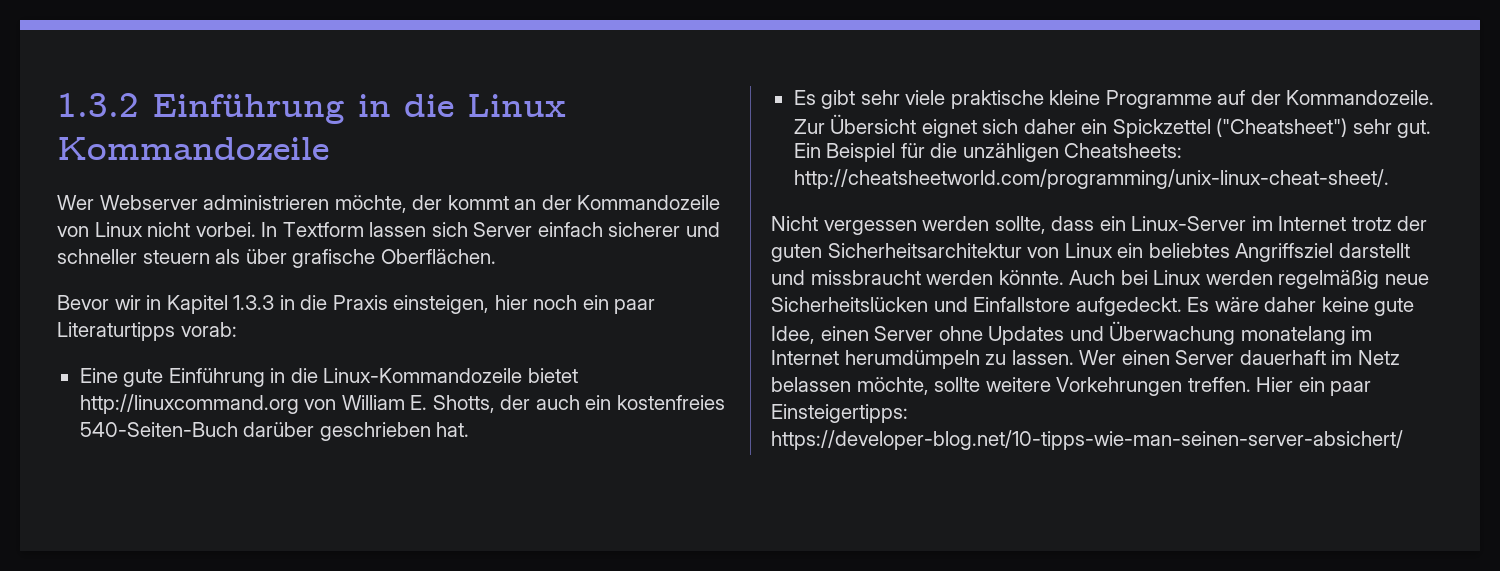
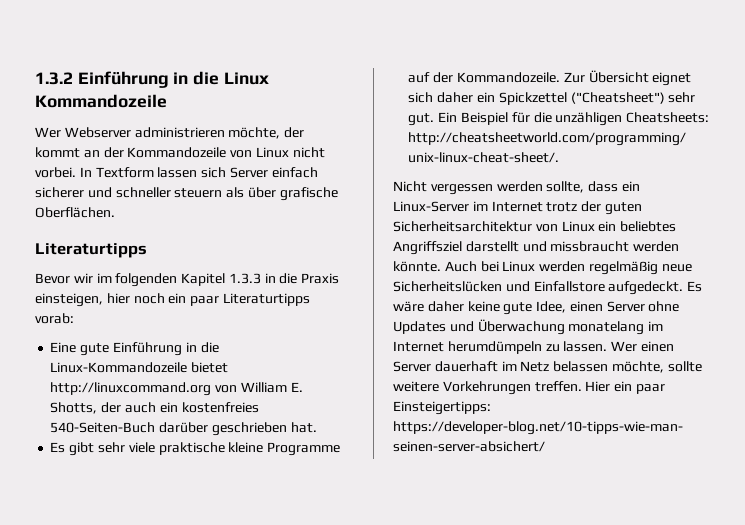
  In Textform lassen sich Server einfach sicherer und schneller steuern als über grafische Oberflächen.
+ Literaturtipps
- Bevor wir in Kapitel 1.3.3 in die Praxis einsteigen, hier noch ein paar Literaturtipps vorab:
+ Bevor wir im folgenden Kapitel 1.3.3 in die Praxis einsteigen, hier noch ein paar Literaturtipps vorab:

